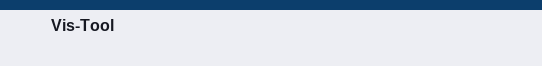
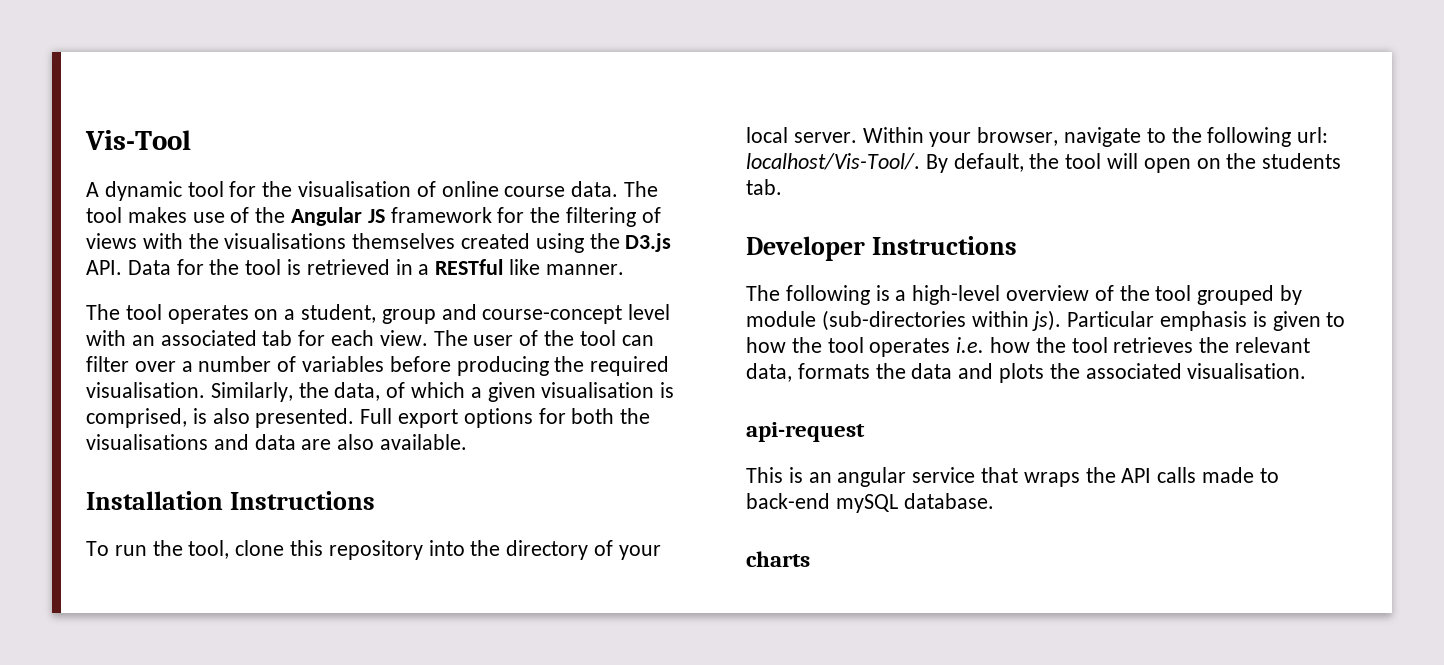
+ A dynamic tool for the visualisation of online course data. The tool makes use of the Angular JS framework for the filtering of views with the visualisations themselves created using the D3.js API. Data for the tool is retrieved in a RESTful like manner.
+ The tool operates on a student, group and course-concept level with an associated tab for each view. The user of the tool can filter over a number of variables before producing the required visualisation. Similarly, the data, of which a given visualisation is comprised, is also presented. Full export options for both the visualisations and data are also available.
+ Installation Instructions
+ To run the tool, clone this repository into the directory of your local server. Within your browser, navigate to the following url: localhost/Vis-Tool/. By default, the tool will open on the students tab.
+ Developer Instructions
+ The following is a high-level overview of the tool grouped by module (sub-directories within js). Particular emphasis is given to how the tool operates i.e. how the tool retrieves the relevant data, formats the data and plots the associated visualisation.
+ api-request
+ This is an angular service that wraps the API calls made to back-end mySQL database.
+ charts

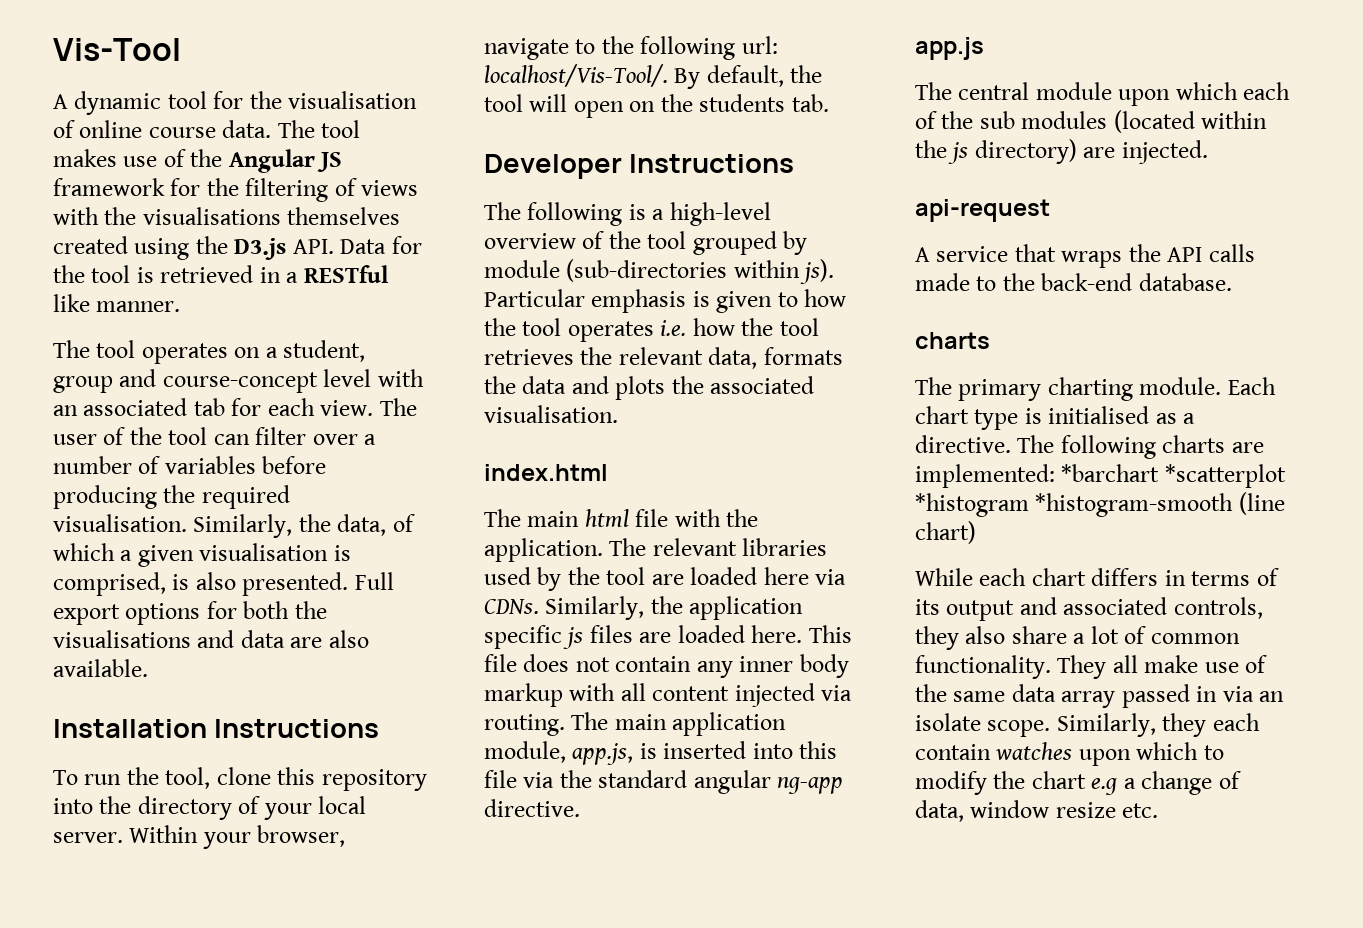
+ index.html
+ The main html file with the application. The relevant libraries used by the tool are loaded here via CDNs. Similarly, the application specific js files are loaded here. This file does not contain any inner body markup with all content injected via routing. The main application module, app.js, is inserted into this file via the standard angular ng-app directive.
+ app.js
+ The central module upon which each of the sub modules (located within the js directory) are injected.
  api-request
- This is an angular service that wraps the API calls made to back-end mySQL database.
+ A service that wraps the API calls made to the back-end database.
+ The primary charting module. Each chart type is initialised as a directive. The following charts are implemented: *barchart *scatterplot *histogram *histogram-smooth (line chart)
+ While each chart differs in terms of its output and associated controls, they also share a lot of common functionality. They all make use of the same data array passed in via an isolate scope. Similarly, they each contain watches upon which to modify the chart e.g a change of data, window resize etc.

